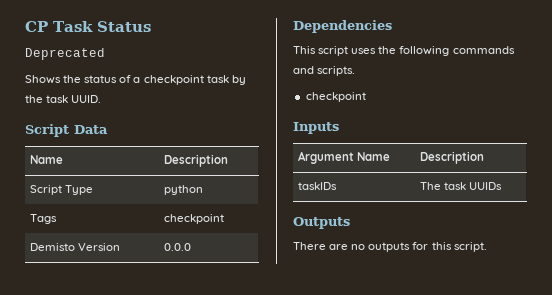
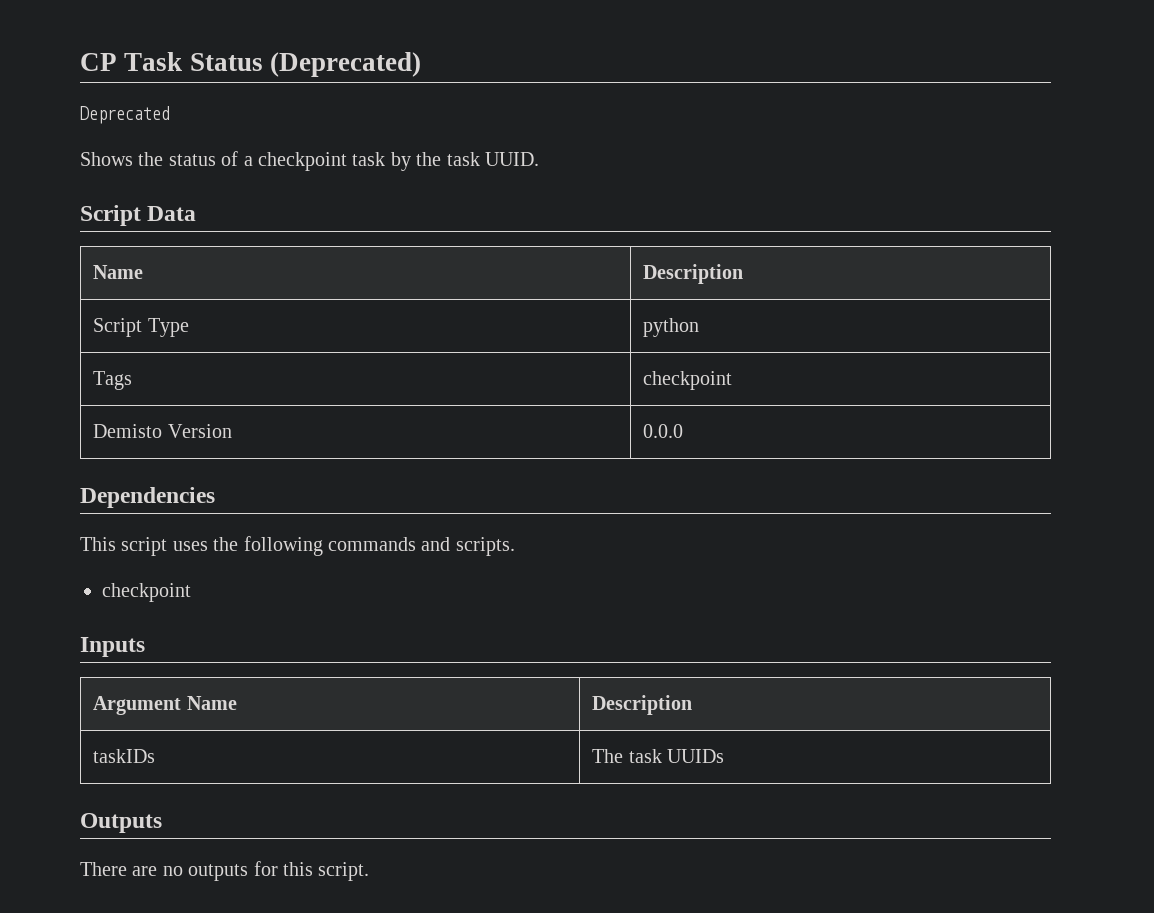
- CP Task Status
+ CP Task Status (Deprecated)

